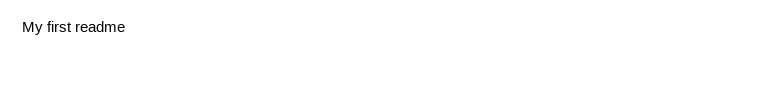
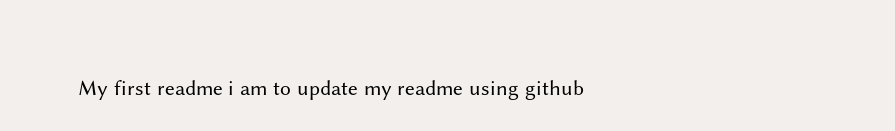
- My first readme
+ My first readme i am to update my readme using github

